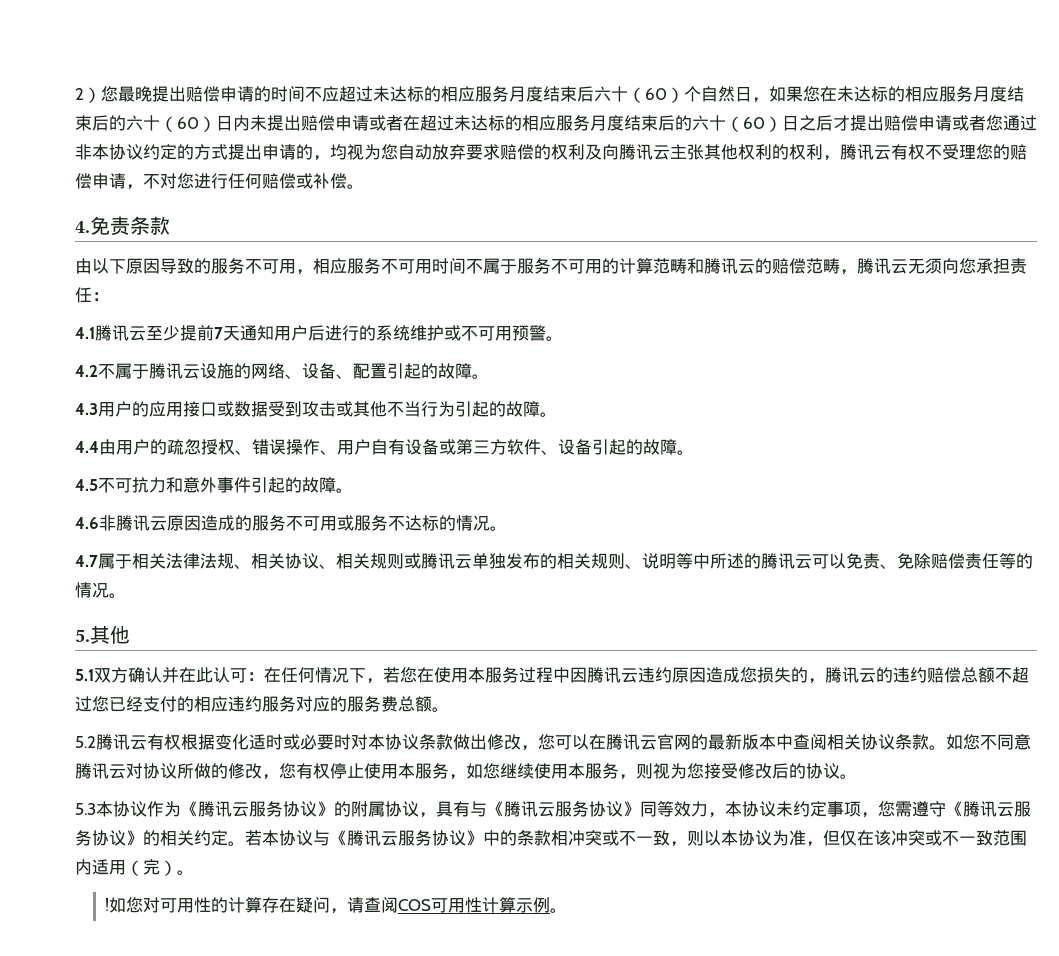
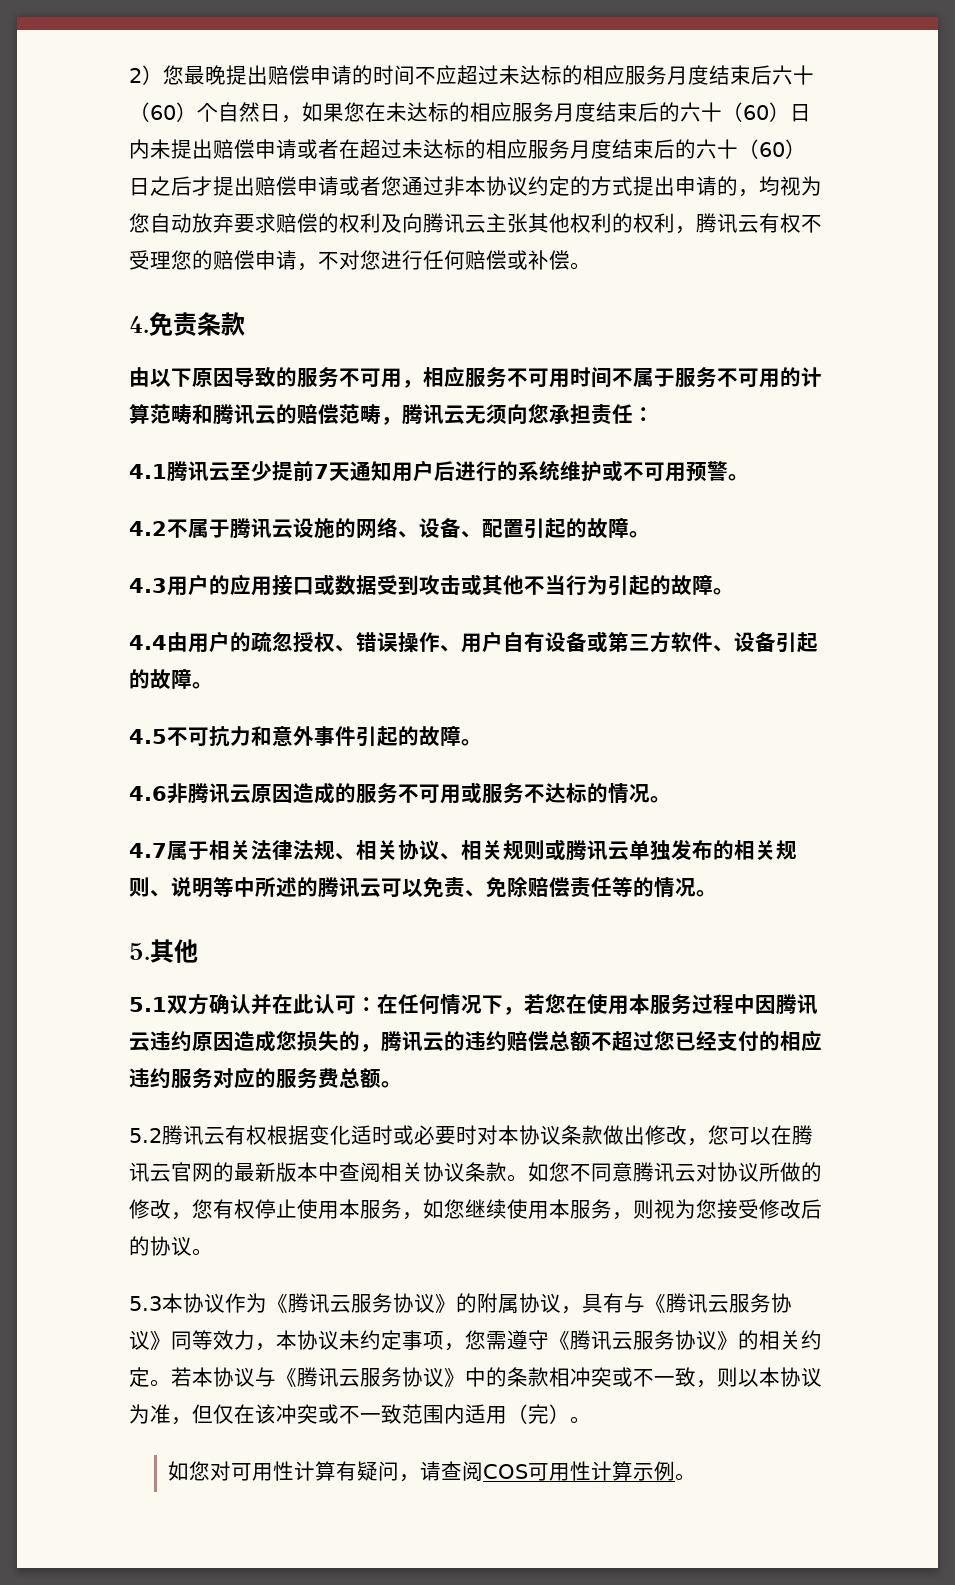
- !如您对可用性的计算存在疑问，请查阅COS可用性计算示例。
+ 如您对可用性计算有疑问，请查阅COS可用性计算示例。

